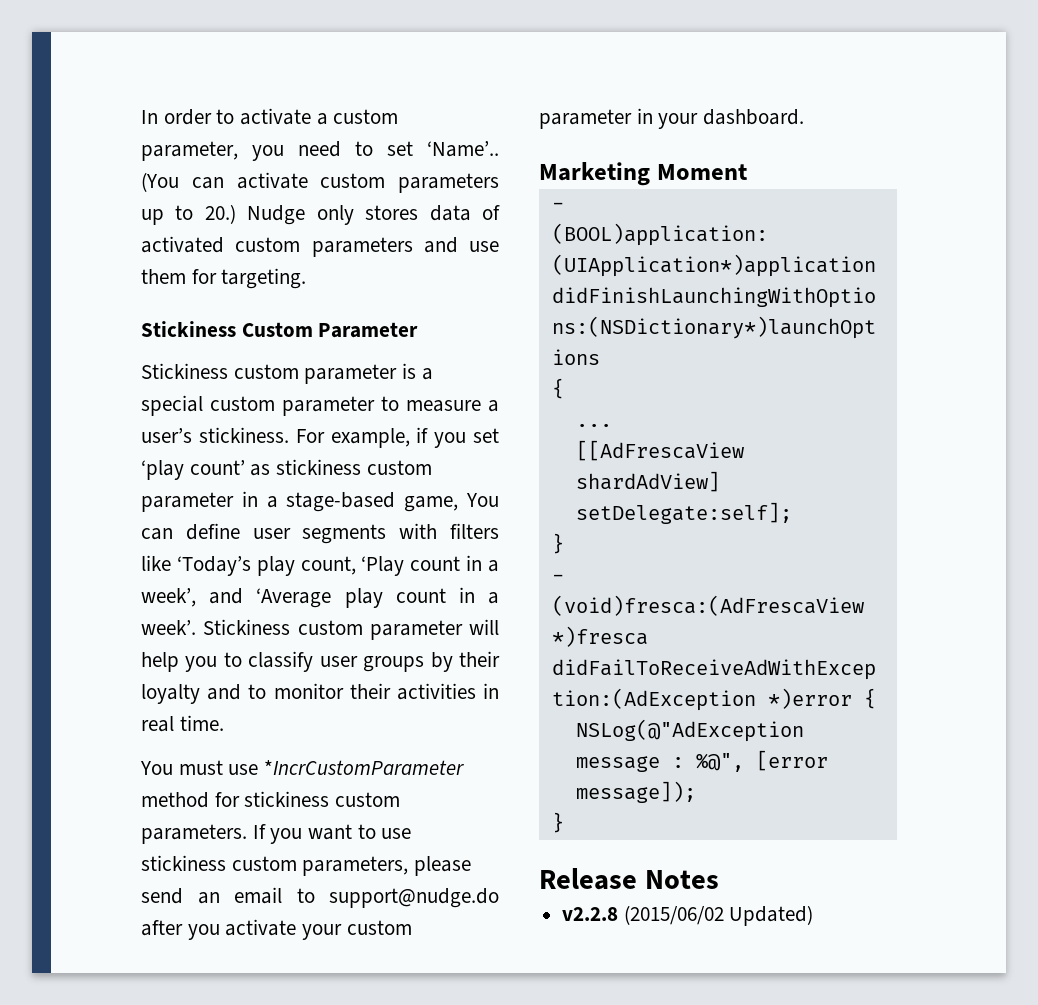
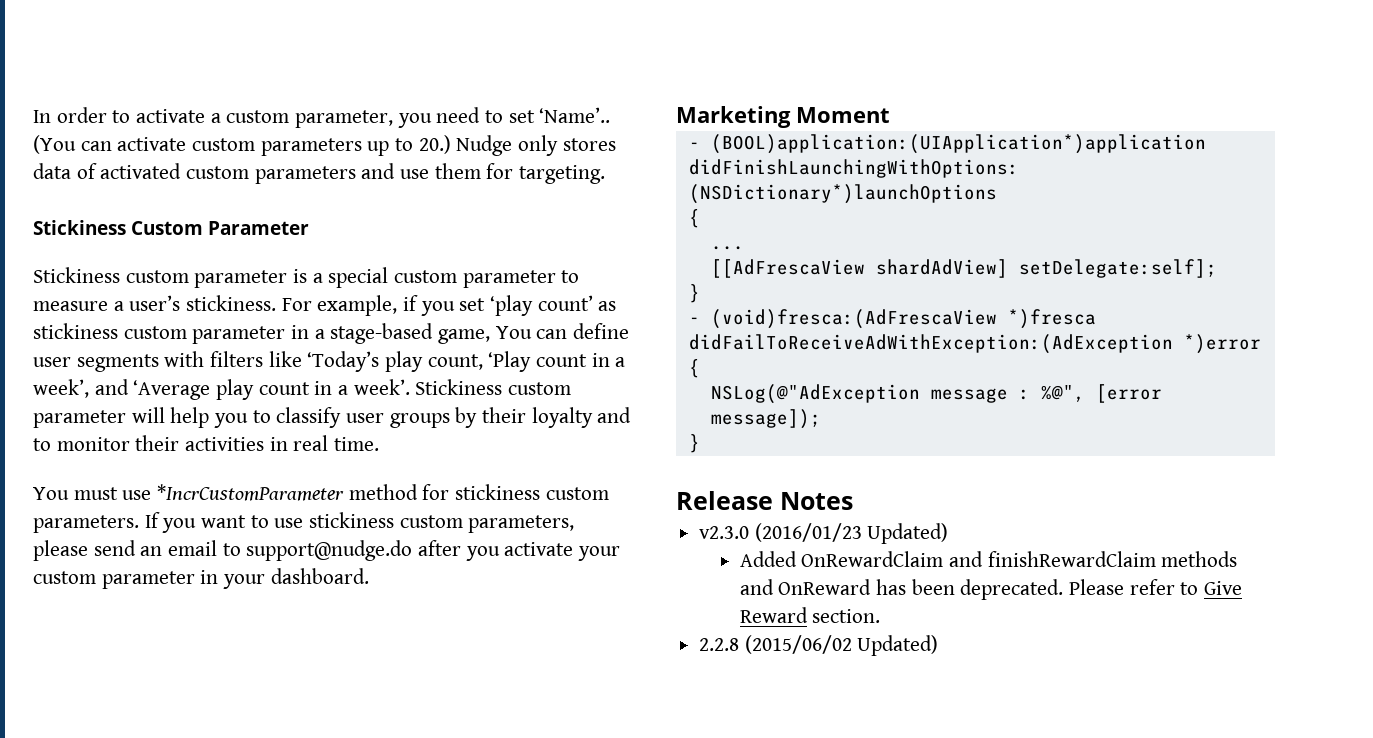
- v2.2.8 (2015/06/02 Updated)
+ v2.3.0 (2016/01/23 Updated)
+ Added OnRewardClaim and finishRewardClaim methods and OnReward has been deprecated. Please refer to Give Reward section.
+ 2.2.8 (2015/06/02 Updated)

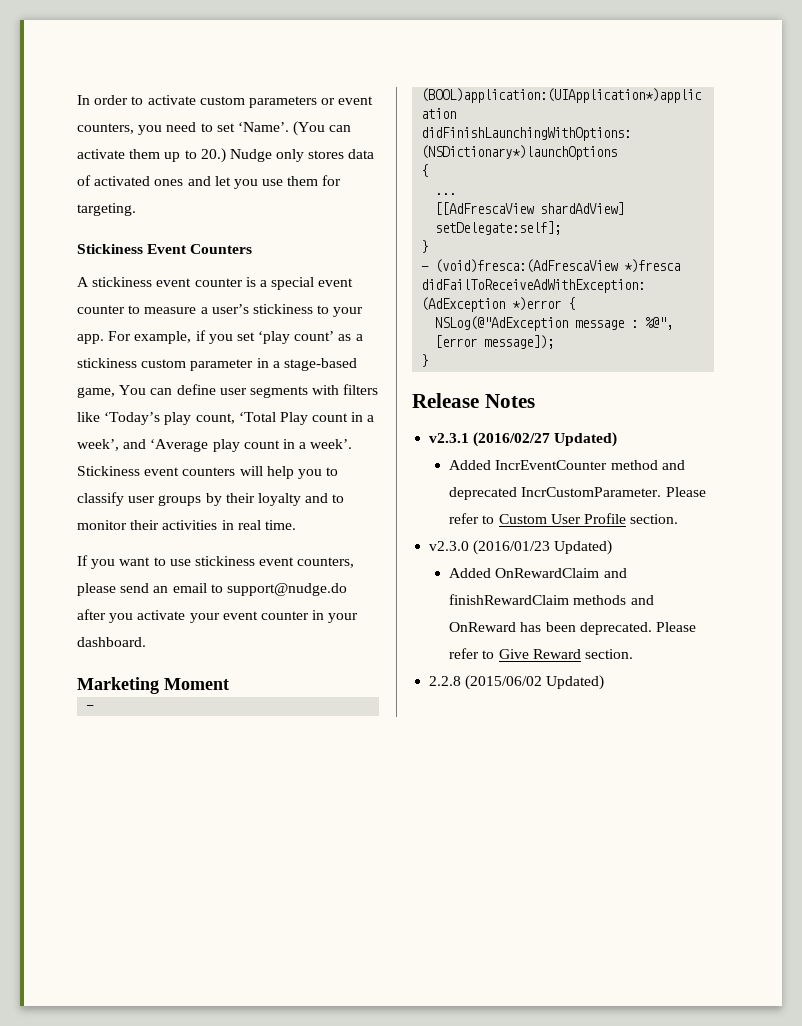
- In order to activate a custom parameter, you need to set ‘Name’..
+ In order to activate custom parameters or event counters, you need to set ‘Name’.
- (You can activate custom parameters up to 20.) Nudge only stores data of activated custom parameters and use them for targeting.
+ (You can activate them up to 20.) Nudge only stores data of activated ones and let you use them for targeting.
- Stickiness Custom Parameter
- Stickiness custom parameter is a special custom parameter to measure a user’s stickiness.
+ Stickiness Event Counters
+ A stickiness event counter is a special event counter to measure a user’s stickiness to your app.
- For example, if you set ‘play count’ as stickiness custom parameter in a stage-based game, You can define user segments with filters like ‘Today’s play count, ‘Play count in a week’, and ‘Average play count in a week’.
+ For example, if you set ‘play count’ as a stickiness custom parameter in a stage-based game, You can define user segments with filters like ‘Today’s play count, ‘Total Play count in a week’, and ‘Average play count in a week’.
- Stickiness custom parameter will help you to classify user groups by their loyalty and to monitor their activities in real time.
+ Stickiness event counters will help you to classify user groups by their loyalty and to monitor their activities in real time.
- You must use *IncrCustomParameter method for stickiness custom parameters. If you want to use stickiness custom parameters, please send an email to support@nudge.do after you activate your custom parameter in your dashboard.
+ If you want to use stickiness event counters, please send an email to support@nudge.do after you activate your event counter in your dashboard.
+ v2.3.1 (2016/02/27 Updated)
+ Added IncrEventCounter method and deprecated IncrCustomParameter. Please refer to Custom User Profile section.

